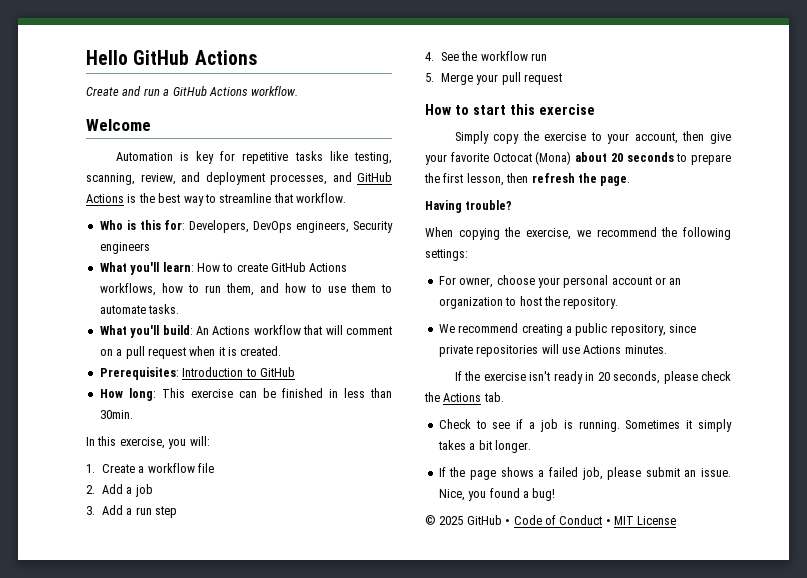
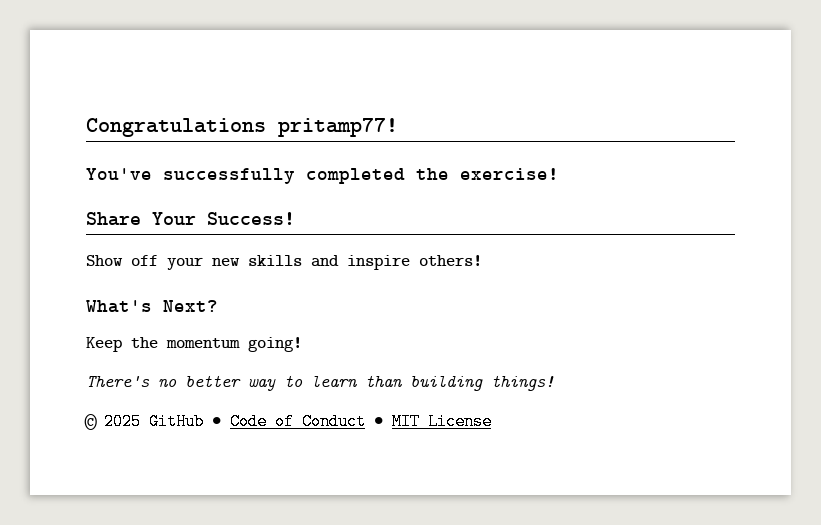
- Hello GitHub Actions
- Create and run a GitHub Actions workflow.
- Welcome
- Automation is key for repetitive tasks like testing, scanning, review, and deployment processes, and GitHub Actions is the best way to streamline that workflow.
- Who is this for: Developers, DevOps engineers, Security engineers
- What you'll learn: How to create GitHub Actions workflows, how to run them, and how to use them to automate tasks.
- What you'll build: An Actions workflow that will comment on a pull request when it is created.
- Prerequisites: Introduction to GitHub
- How long: This exercise can be finished in less than 30min.
- In this exercise, you will:
- 1. Create a workflow file
- 2. Add a job
- 3. Add a run step
- 4. See the workflow run
- 5. Merge your pull request
- How to start this exercise
- Simply copy the exercise to your account, then give your favorite Octocat (Mona) about 20 seconds to prepare the first lesson, then refresh the page.
- Having trouble?
- When copying the exercise, we recommend the following settings:
- For owner, choose your personal account or an organization to host the repository.
- We recommend creating a public repository, since private repositories will use Actions minutes.
- If the exercise isn't ready in 20 seconds, please check the Actions tab.
- Check to see if a job is running. Sometimes it simply takes a bit longer.
- If the page shows a failed job, please submit an issue. Nice, you found a bug!
+ Congratulations pritamp77!
+ You've successfully completed the exercise!
+ Share Your Success!
+ Show off your new skills and inspire others!
+ What's Next?
+ Keep the momentum going!
+ There's no better way to learn than building things!

